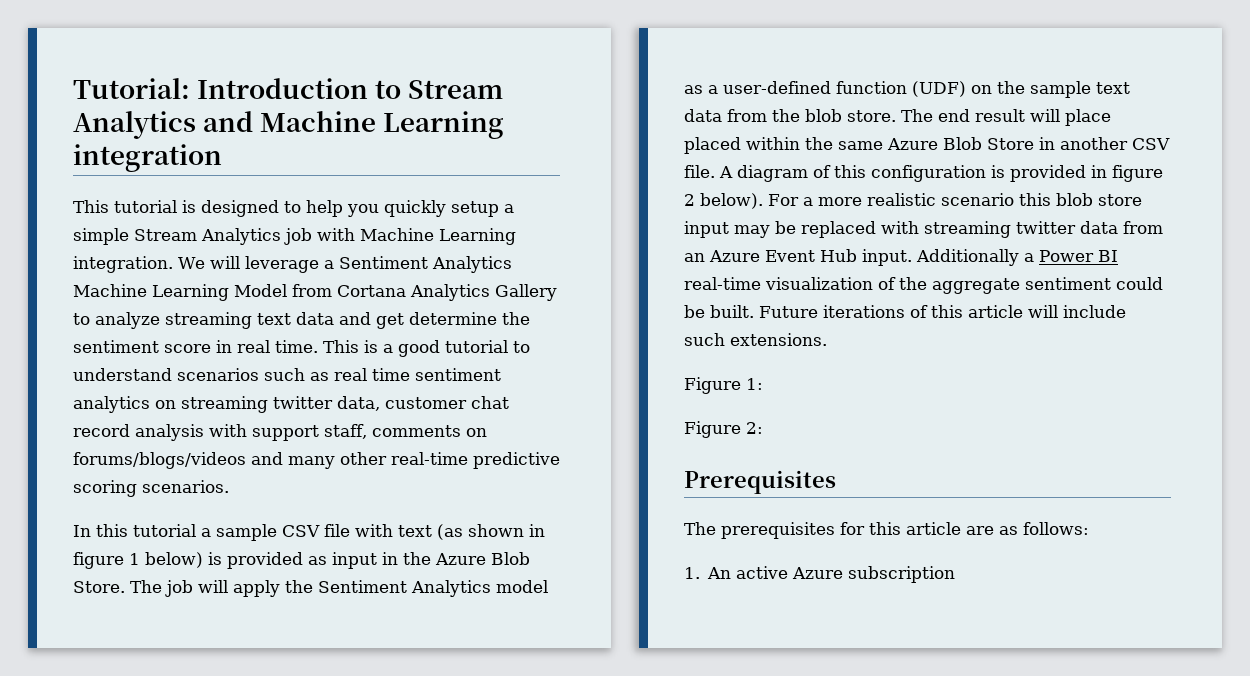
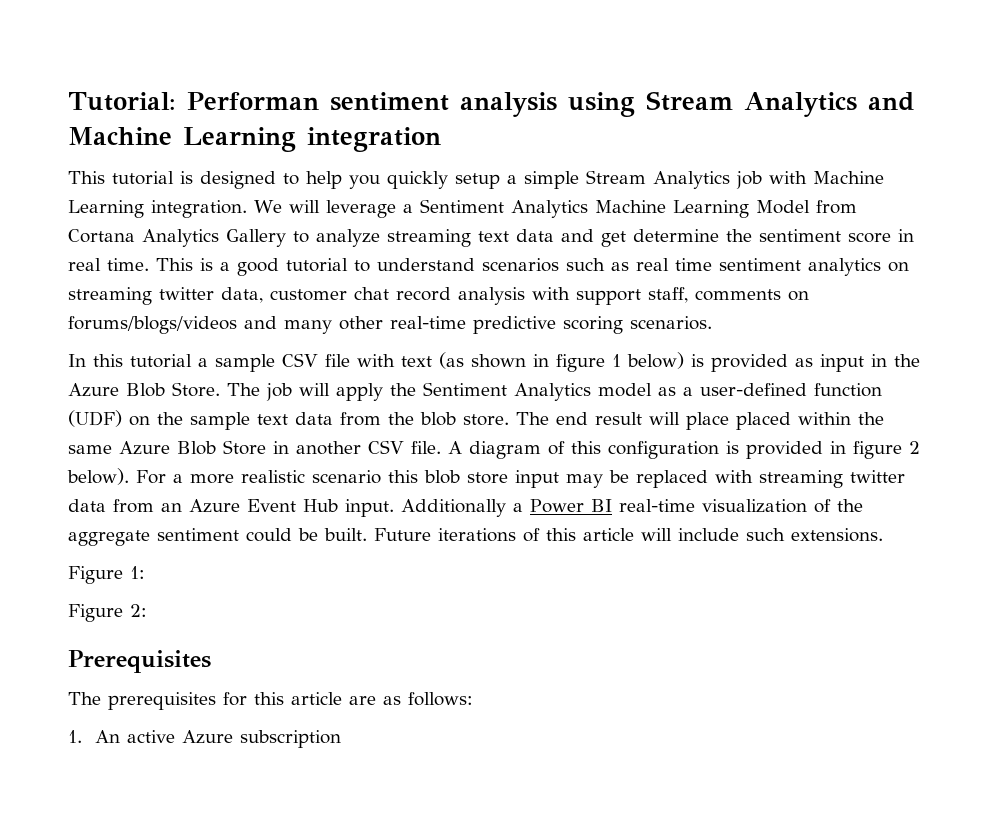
- Tutorial: Introduction to Stream Analytics and Machine Learning integration
+ Tutorial: Performan sentiment analysis using Stream Analytics and Machine Learning integration

